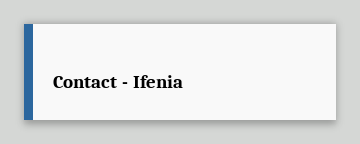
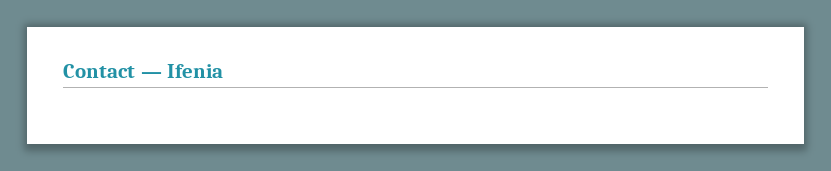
- Contact - Ifenia
+ Contact — Ifenia

